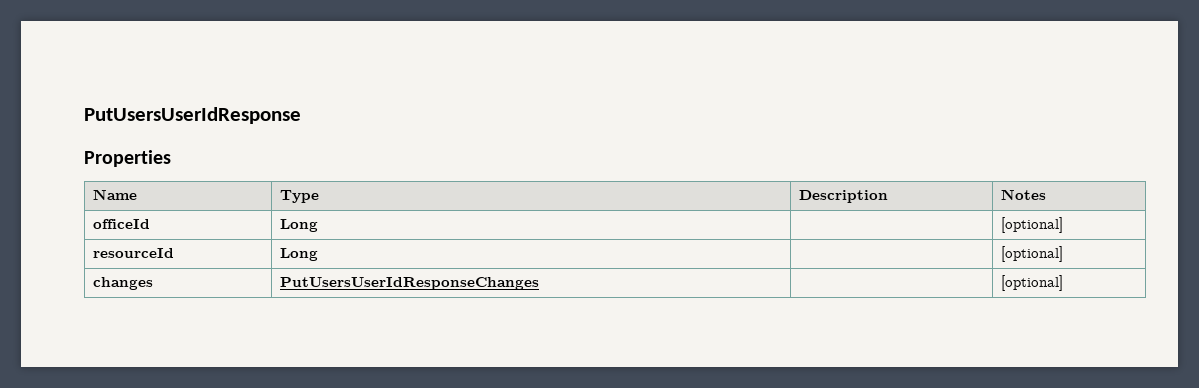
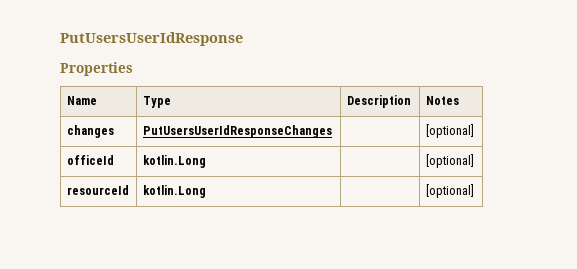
+ changes | PutUsersUserIdResponseChanges | | [optional]
- officeId | Long | | [optional]
+ officeId | kotlin.Long | | [optional]
- resourceId | Long | | [optional]
- changes | PutUsersUserIdResponseChanges | | [optional]
+ resourceId | kotlin.Long | | [optional]

